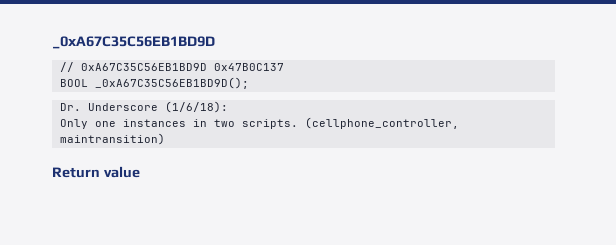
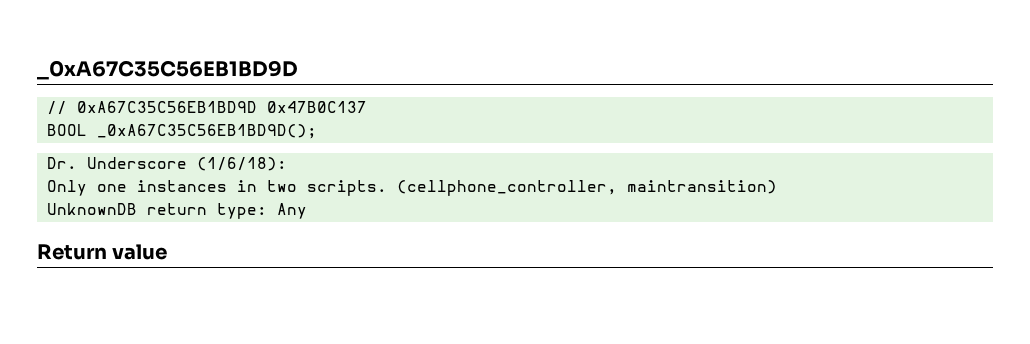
+ UnknownDB return type: Any

